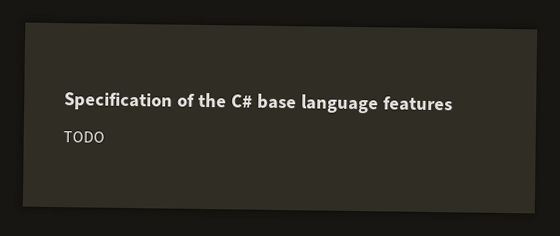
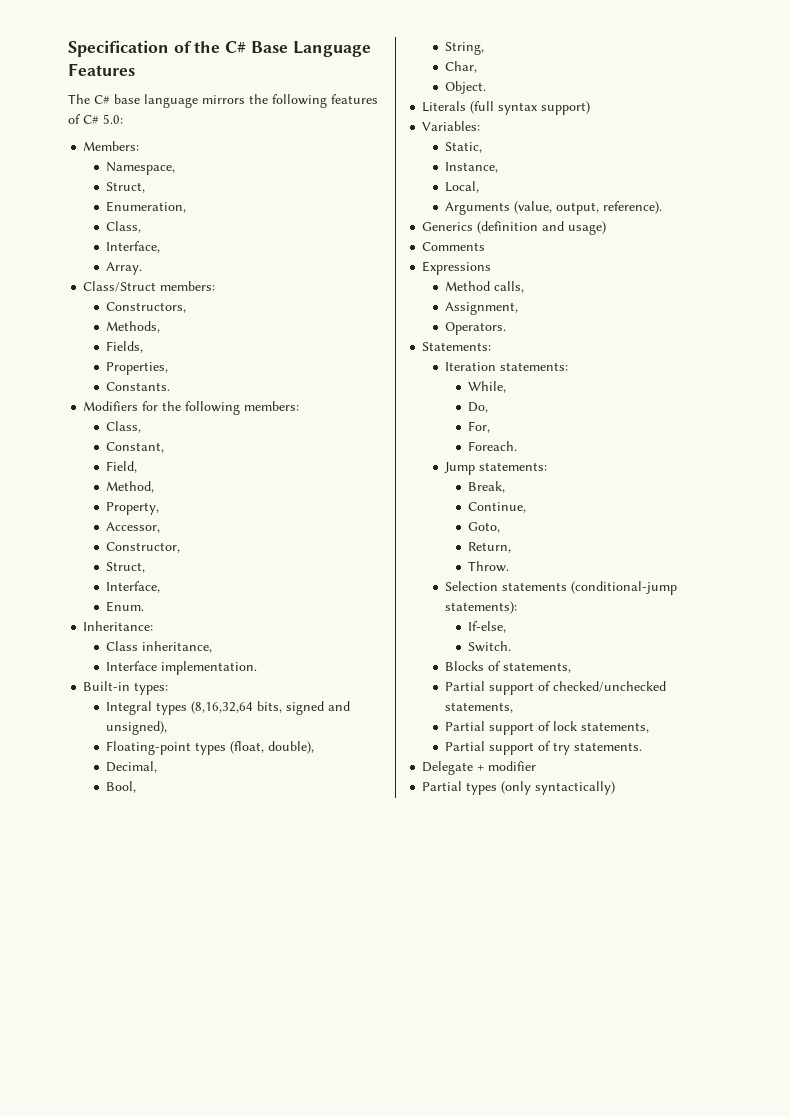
- Specification of the C# base language features
- TODO
+ Specification of the C# Base Language Features
+ The C# base language mirrors the following features of C# 5.0:
+ Members:
+ Namespace,
+ Struct,
+ Enumeration,
+ Class,
+ Interface,
+ Array.
+ Class/Struct members:
+ Constructors,
+ Methods,
+ Fields,
+ Properties,
+ Constants.
+ Modifiers for the following members:
+ Class,
+ Constant,
+ Field,
+ Method,
+ Property,
+ Accessor,
+ Constructor,
+ Struct,
+ Interface,
+ Enum.
+ Inheritance:
+ Class inheritance,
+ Interface implementation.
+ Built-in types:
+ Integral types (8,16,32,64 bits, signed and unsigned),
+ Floating-point types (float, double),
+ Decimal,
+ Bool,
+ String,
+ Char,
+ Object.
+ Literals (full syntax support)
+ Variables:
+ Static,
+ Instance,
+ Local,
+ Arguments (value, output, reference).
+ Generics (definition and usage)
+ Comments
+ Expressions
+ Method calls,
+ Assignment,
+ Operators.
+ Statements:
+ Iteration statements:
+ While,
+ Do,
+ For,
+ Foreach.
+ Jump statements:
+ Break,
+ Continue,
+ Goto,
+ Return,
+ Throw.
+ Selection statements (conditional-jump statements):
+ If-else,
+ Switch.
+ Blocks of statements,
+ Partial support of checked/unchecked statements,
+ Partial support of lock statements,
+ Partial support of try statements.
+ Delegate + modifier
+ Partial types (only syntactically)

